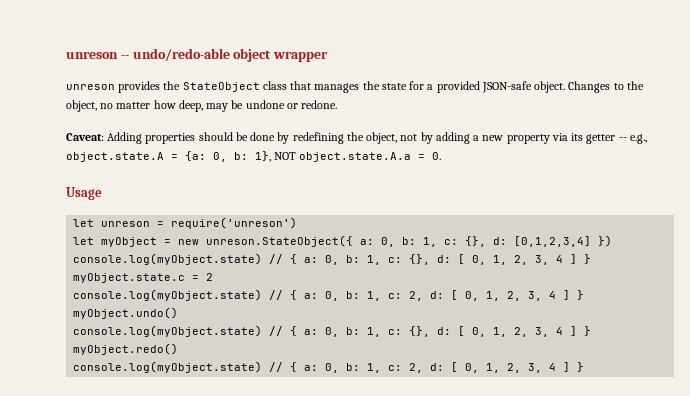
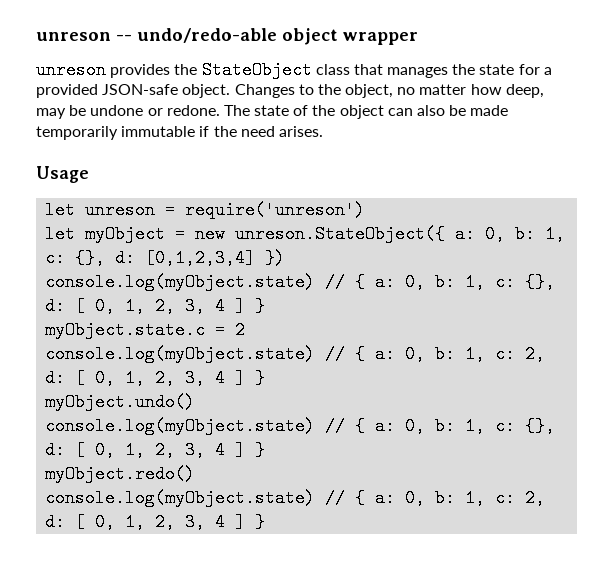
- Changes to the object, no matter how deep, may be undone or redone.
- Caveat: Adding properties should be done by redefining the object, not by adding a new property via its getter -- e.g., object.state.A = {a: 0, b: 1}, NOT object.state.A.a = 0.
+ Changes to the object, no matter how deep, may be undone or redone. The state of the object can also be made temporarily immutable if the need arises.

